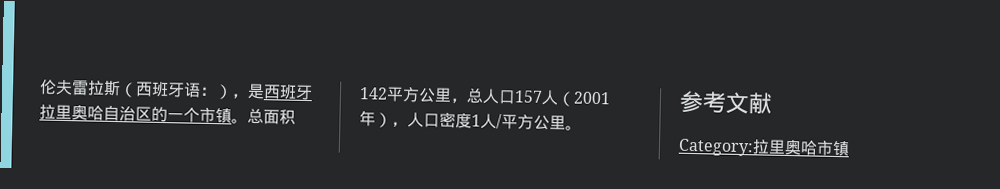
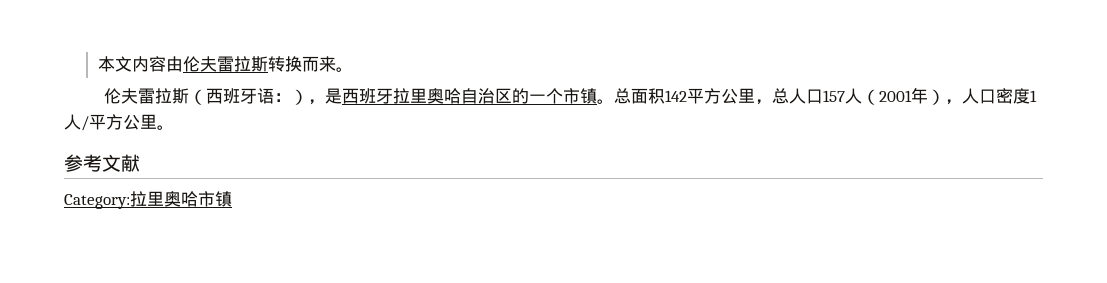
+ 本文内容由伦夫雷拉斯转换而来。

